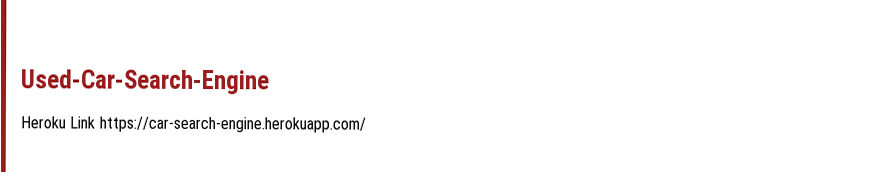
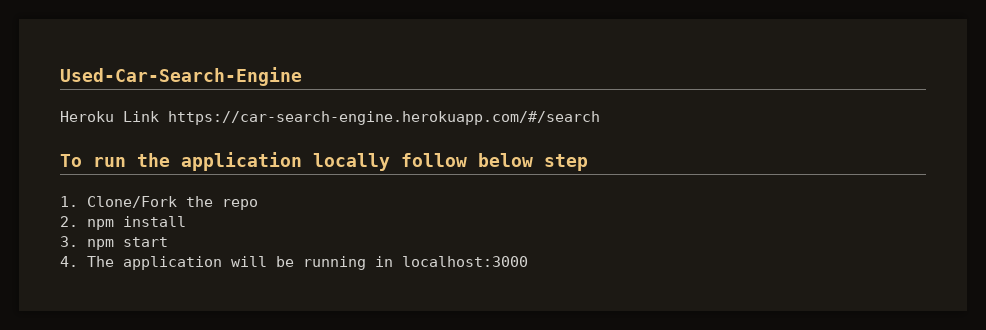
- Heroku Link https://car-search-engine.herokuapp.com/
+ Heroku Link https://car-search-engine.herokuapp.com/#/search
+ To run the application locally follow below step
+ 1. Clone/Fork the repo
+ 2. npm install
+ 3. npm start
+ 4. The application will be running in localhost:3000

